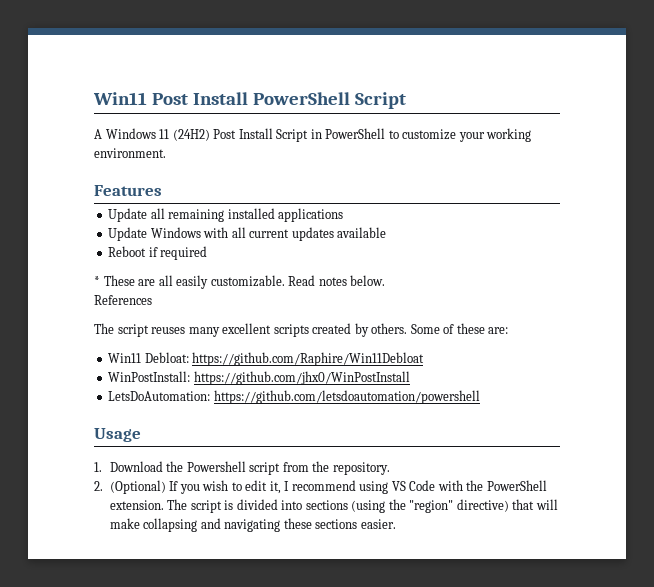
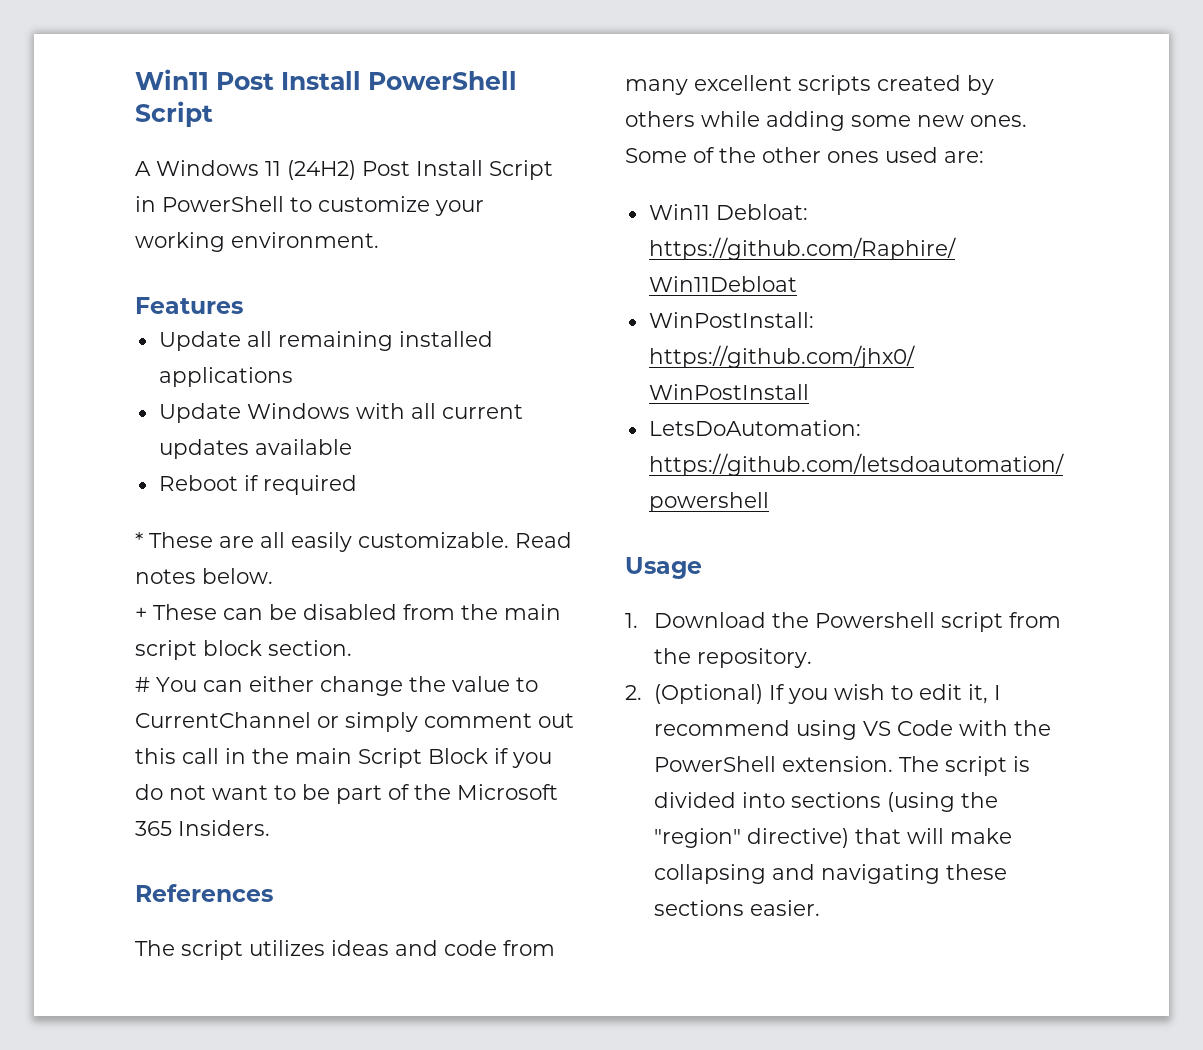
+ + These can be disabled from the main script block section.
+ # You can either change the value to CurrentChannel or simply comment out this call in the main Script Block if you do not want to be part of the Microsoft 365 Insiders.
  References
- The script reuses many excellent scripts created by others. Some of these are:
+ The script utilizes ideas and code from many excellent scripts created by others while adding some new ones. Some of the other ones used are:

